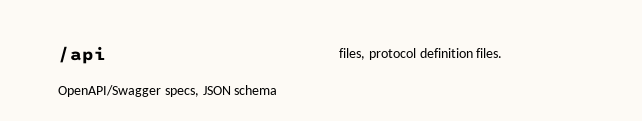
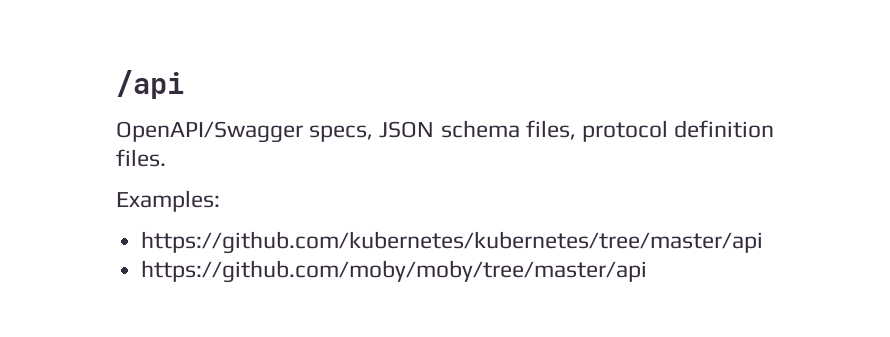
+ Examples:
+ https://github.com/kubernetes/kubernetes/tree/master/api
+ https://github.com/moby/moby/tree/master/api

